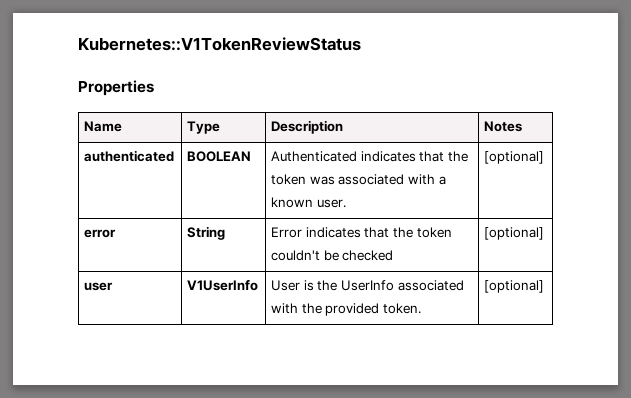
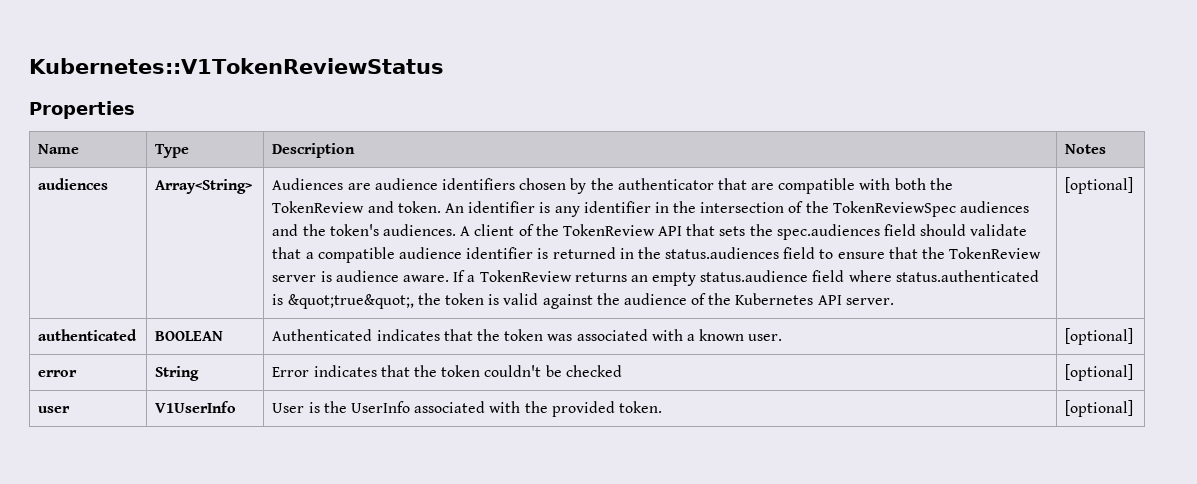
+ audiences | Array<String> | Audiences are audience identifiers chosen by the authenticator that are compatible with both the TokenReview and token. An identifier is any identifier in the intersection of the TokenReviewSpec audiences and the token's audiences. A client of the TokenReview API that sets the spec.audiences field should validate that a compatible audience identifier is returned in the status.audiences field to ensure that the TokenReview server is audience aware. If a TokenReview returns an empty status.audience field where status.authenticated is &quot;true&quot;, the token is valid against the audience of the Kubernetes API server. | [optional]

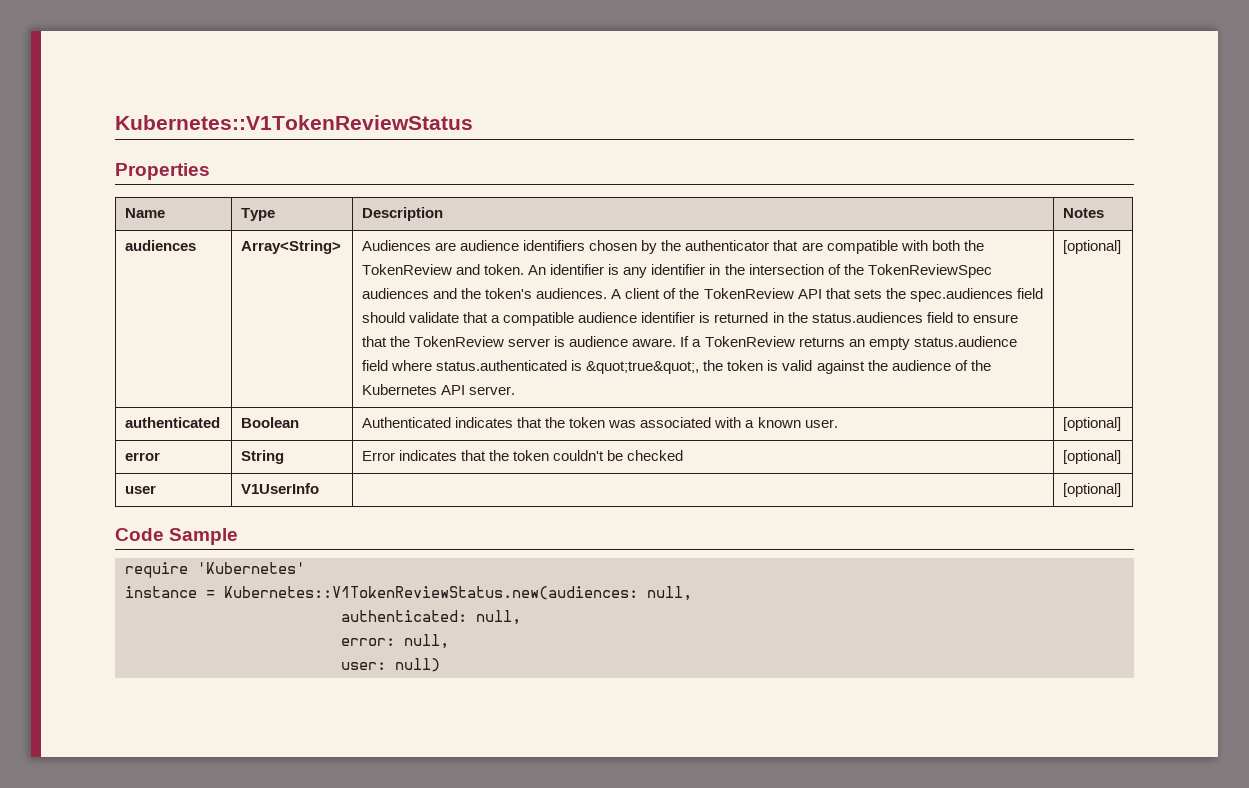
- authenticated | BOOLEAN | Authenticated indicates that the token was associated with a known user. | [optional]
+ authenticated | Boolean | Authenticated indicates that the token was associated with a known user. | [optional]
- user | V1UserInfo | User is the UserInfo associated with the provided token. | [optional]
+ user | V1UserInfo | | [optional]
+ Code Sample
+ require 'Kubernetes'
+ instance = Kubernetes::V1TokenReviewStatus.new(audiences: null,
+ authenticated: null,
+ error: null,
+ user: null)

